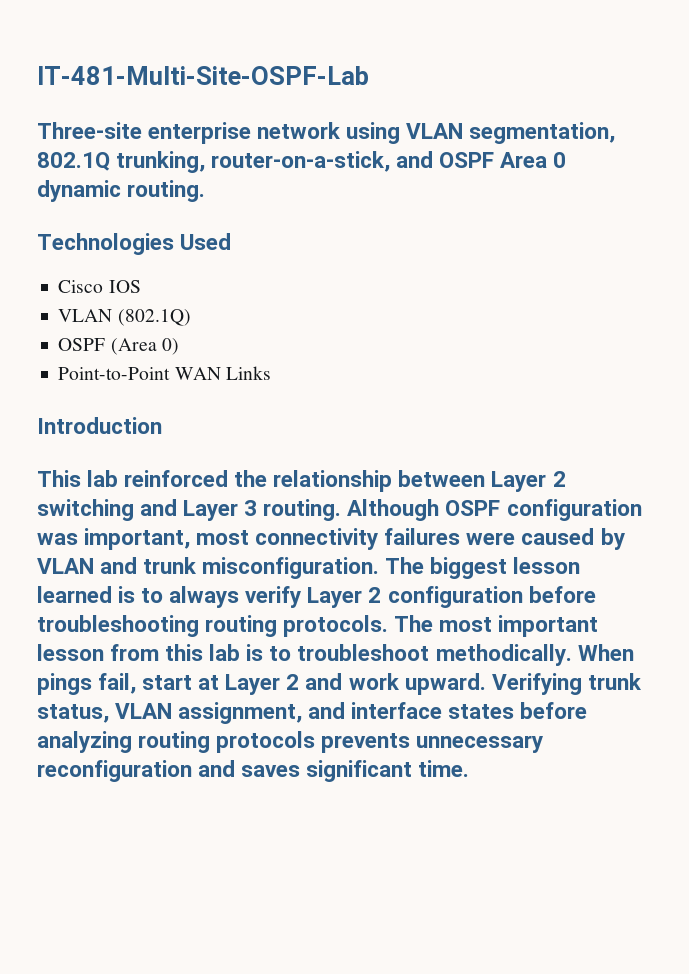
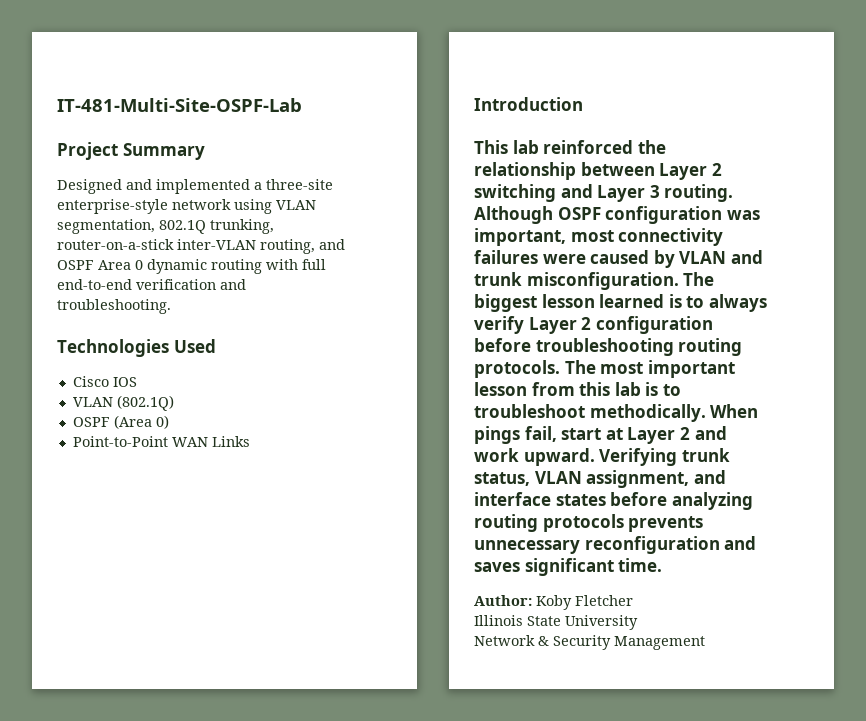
- Three-site enterprise network using VLAN segmentation, 802.1Q trunking, router-on-a-stick, and OSPF Area 0 dynamic routing.
+ Project Summary
+ Designed and implemented a three-site enterprise-style network using VLAN segmentation, 802.1Q trunking, router-on-a-stick inter-VLAN routing, and OSPF Area 0 dynamic routing with full end-to-end verification and troubleshooting.
+ Author: Koby Fletcher
+ Illinois State University
+ Network & Security Management

